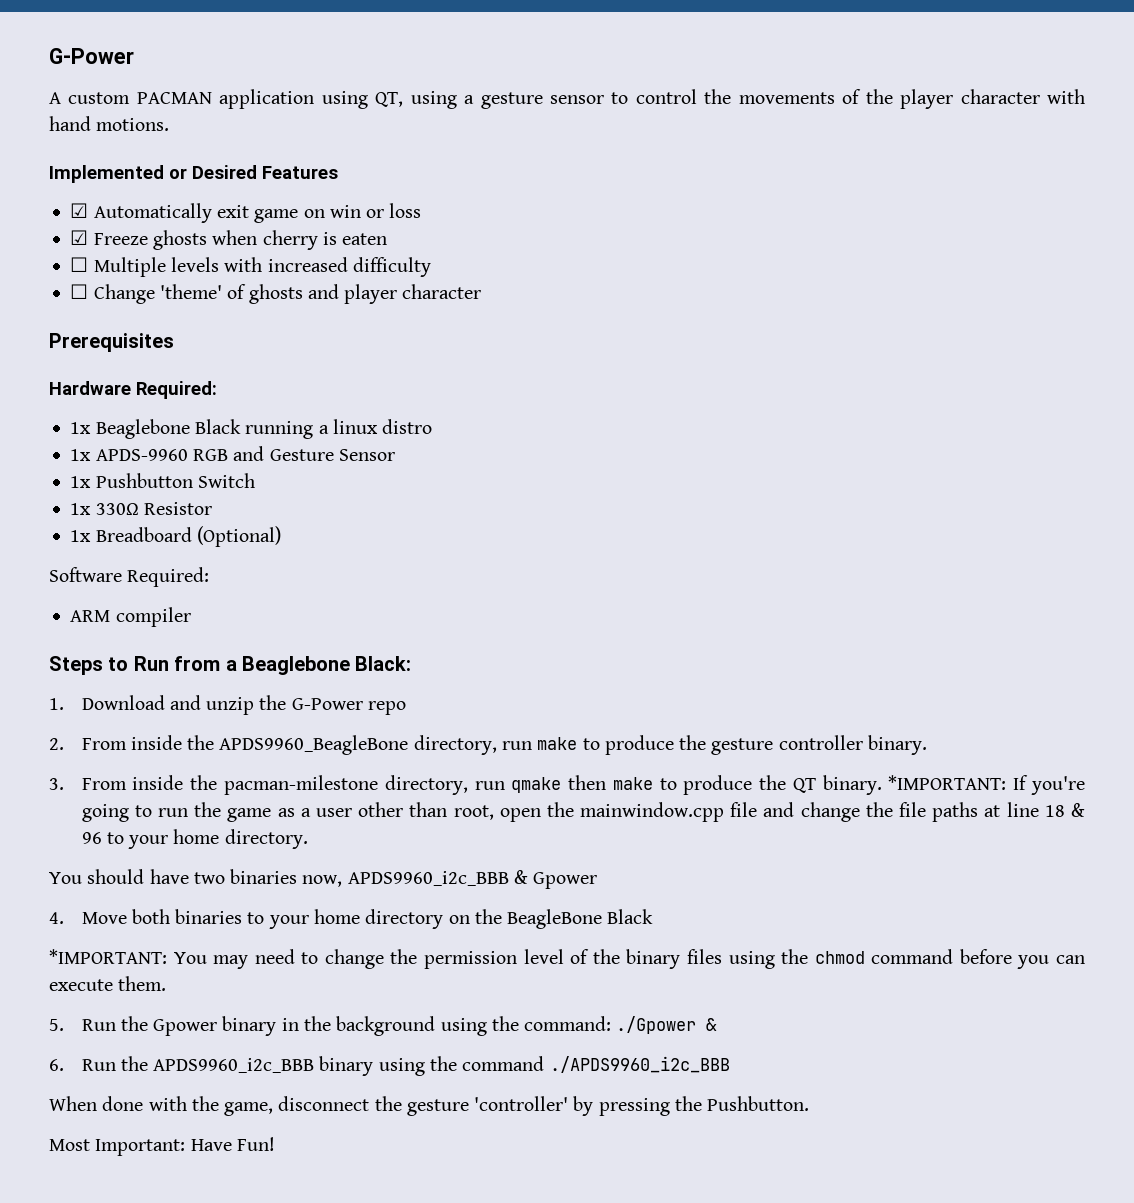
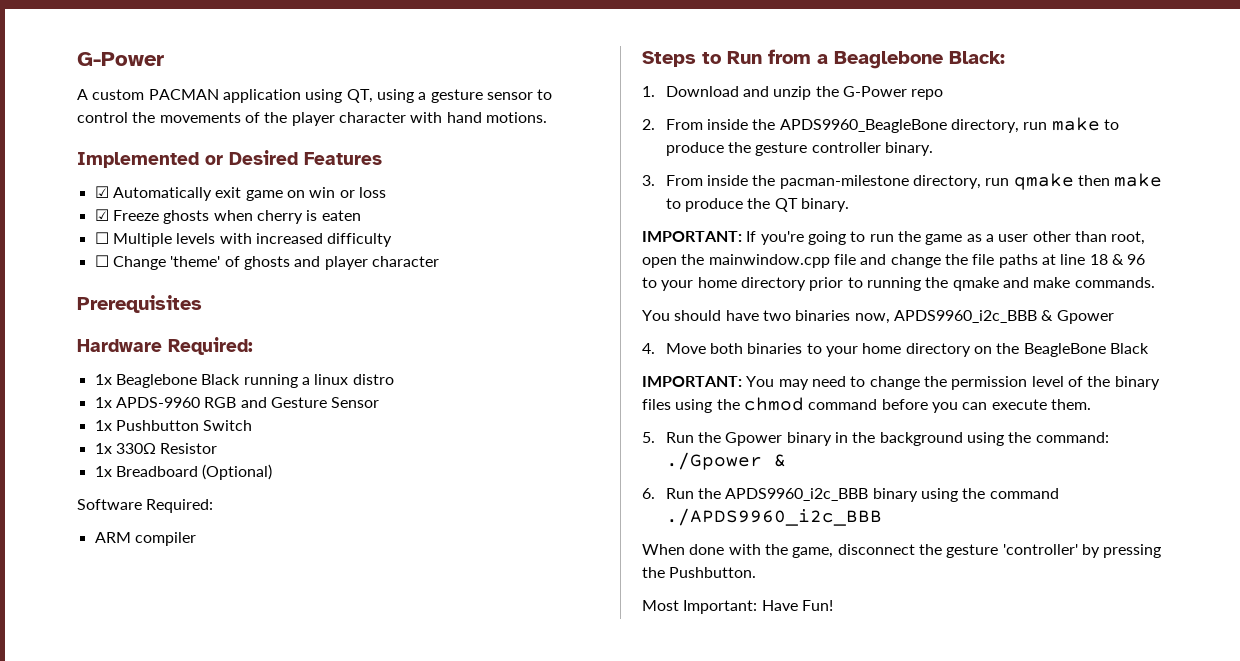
- 3. From inside the pacman-milestone directory, run qmake then make to produce the QT binary. *IMPORTANT: If you're going to run the game as a user other than root, open the mainwindow.cpp file and change the file paths at line 18 & 96 to your home directory.
+ 3. From inside the pacman-milestone directory, run qmake then make to produce the QT binary.
+ IMPORTANT: If you're going to run the game as a user other than root, open the mainwindow.cpp file and change the file paths at line 18 & 96 to your home directory prior to running the qmake and make commands.
- *IMPORTANT: You may need to change the permission level of the binary files using the chmod command before you can execute them.
+ IMPORTANT: You may need to change the permission level of the binary files using the chmod command before you can execute them.

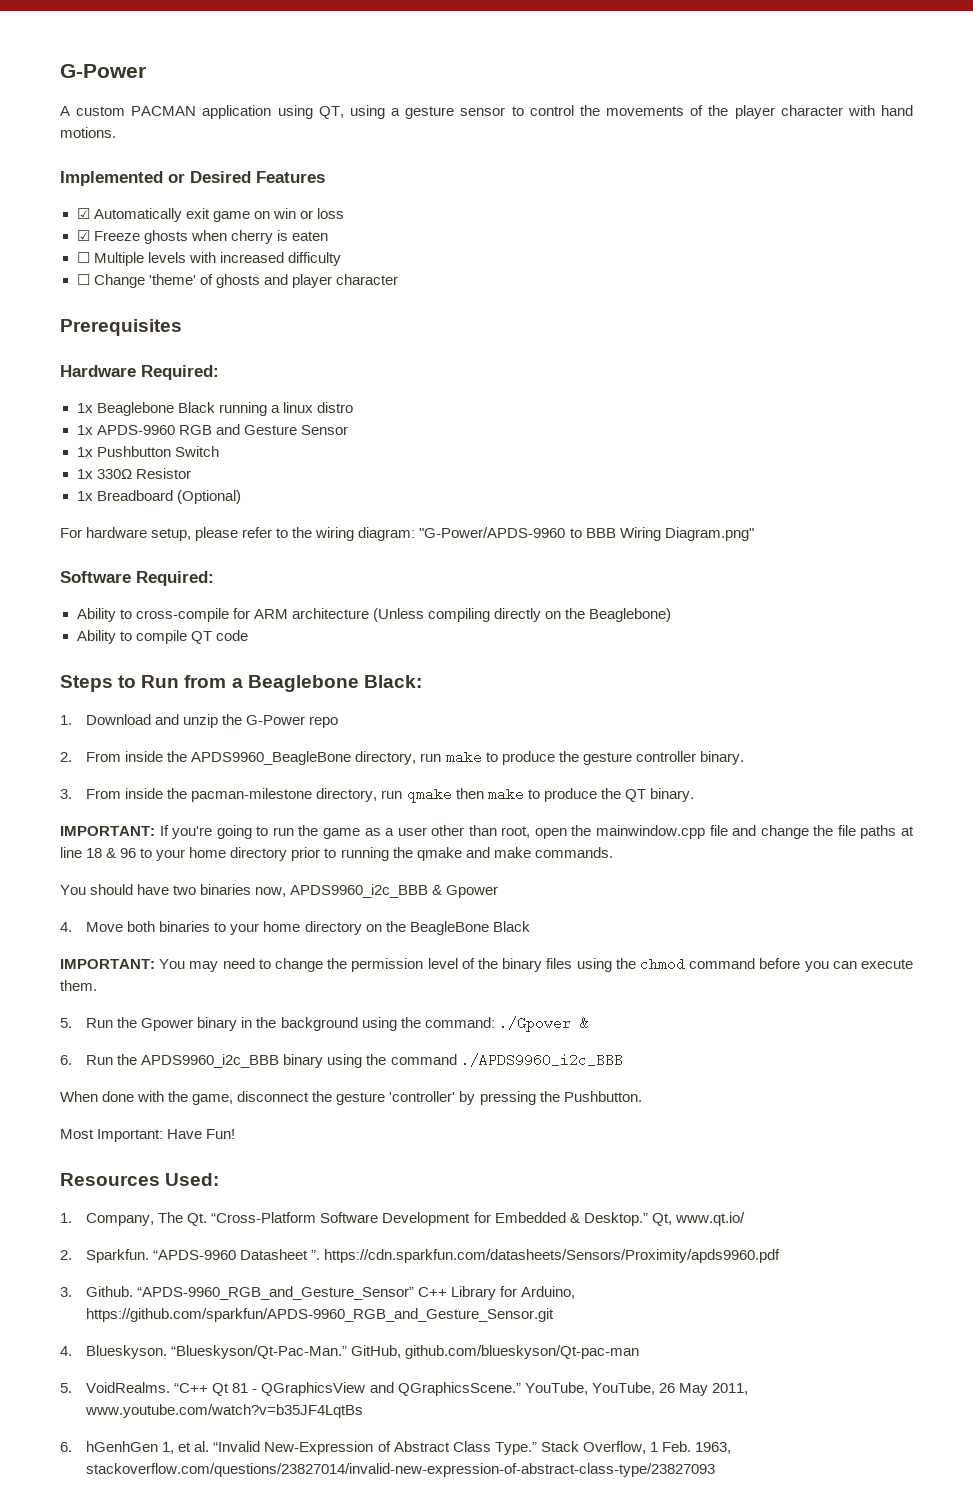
+ For hardware setup, please refer to the wiring diagram: "G-Power/APDS-9960 to BBB Wiring Diagram.png"
  Software Required:
- ARM compiler
+ Ability to cross-compile for ARM architecture (Unless compiling directly on the Beaglebone)
+ Ability to compile QT code
+ Resources Used:
+ 1. Company, The Qt. “Cross-Platform Software Development for Embedded & Desktop.” Qt, www.qt.io/
+ 2. Sparkfun. “APDS-9960 Datasheet ”. https://cdn.sparkfun.com/datasheets/Sensors/Proximity/apds9960.pdf
+ 3. Github. “APDS-9960_RGB_and_Gesture_Sensor” C++ Library for Arduino, https://github.com/sparkfun/APDS-9960_RGB_and_Gesture_Sensor.git
+ 4. Blueskyson. “Blueskyson/Qt-Pac-Man.” GitHub, github.com/blueskyson/Qt-pac-man
+ 5. VoidRealms. “C++ Qt 81 - QGraphicsView and QGraphicsScene.” YouTube, YouTube, 26 May 2011, www.youtube.com/watch?v=b35JF4LqtBs
+ 6. hGenhGen 1, et al. “Invalid New-Expression of Abstract Class Type.” Stack Overflow, 1 Feb. 1963, stackoverflow.com/questions/23827014/invalid-new-expression-of-abstract-class-type/23827093

